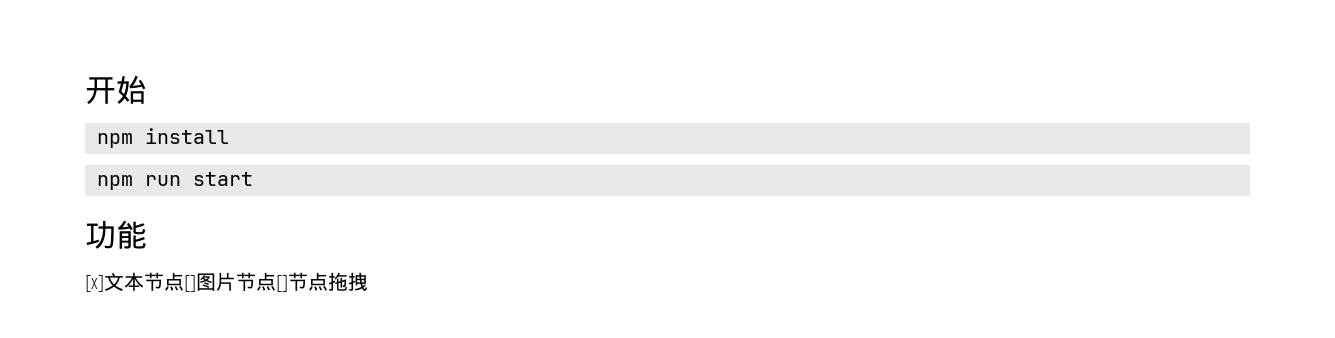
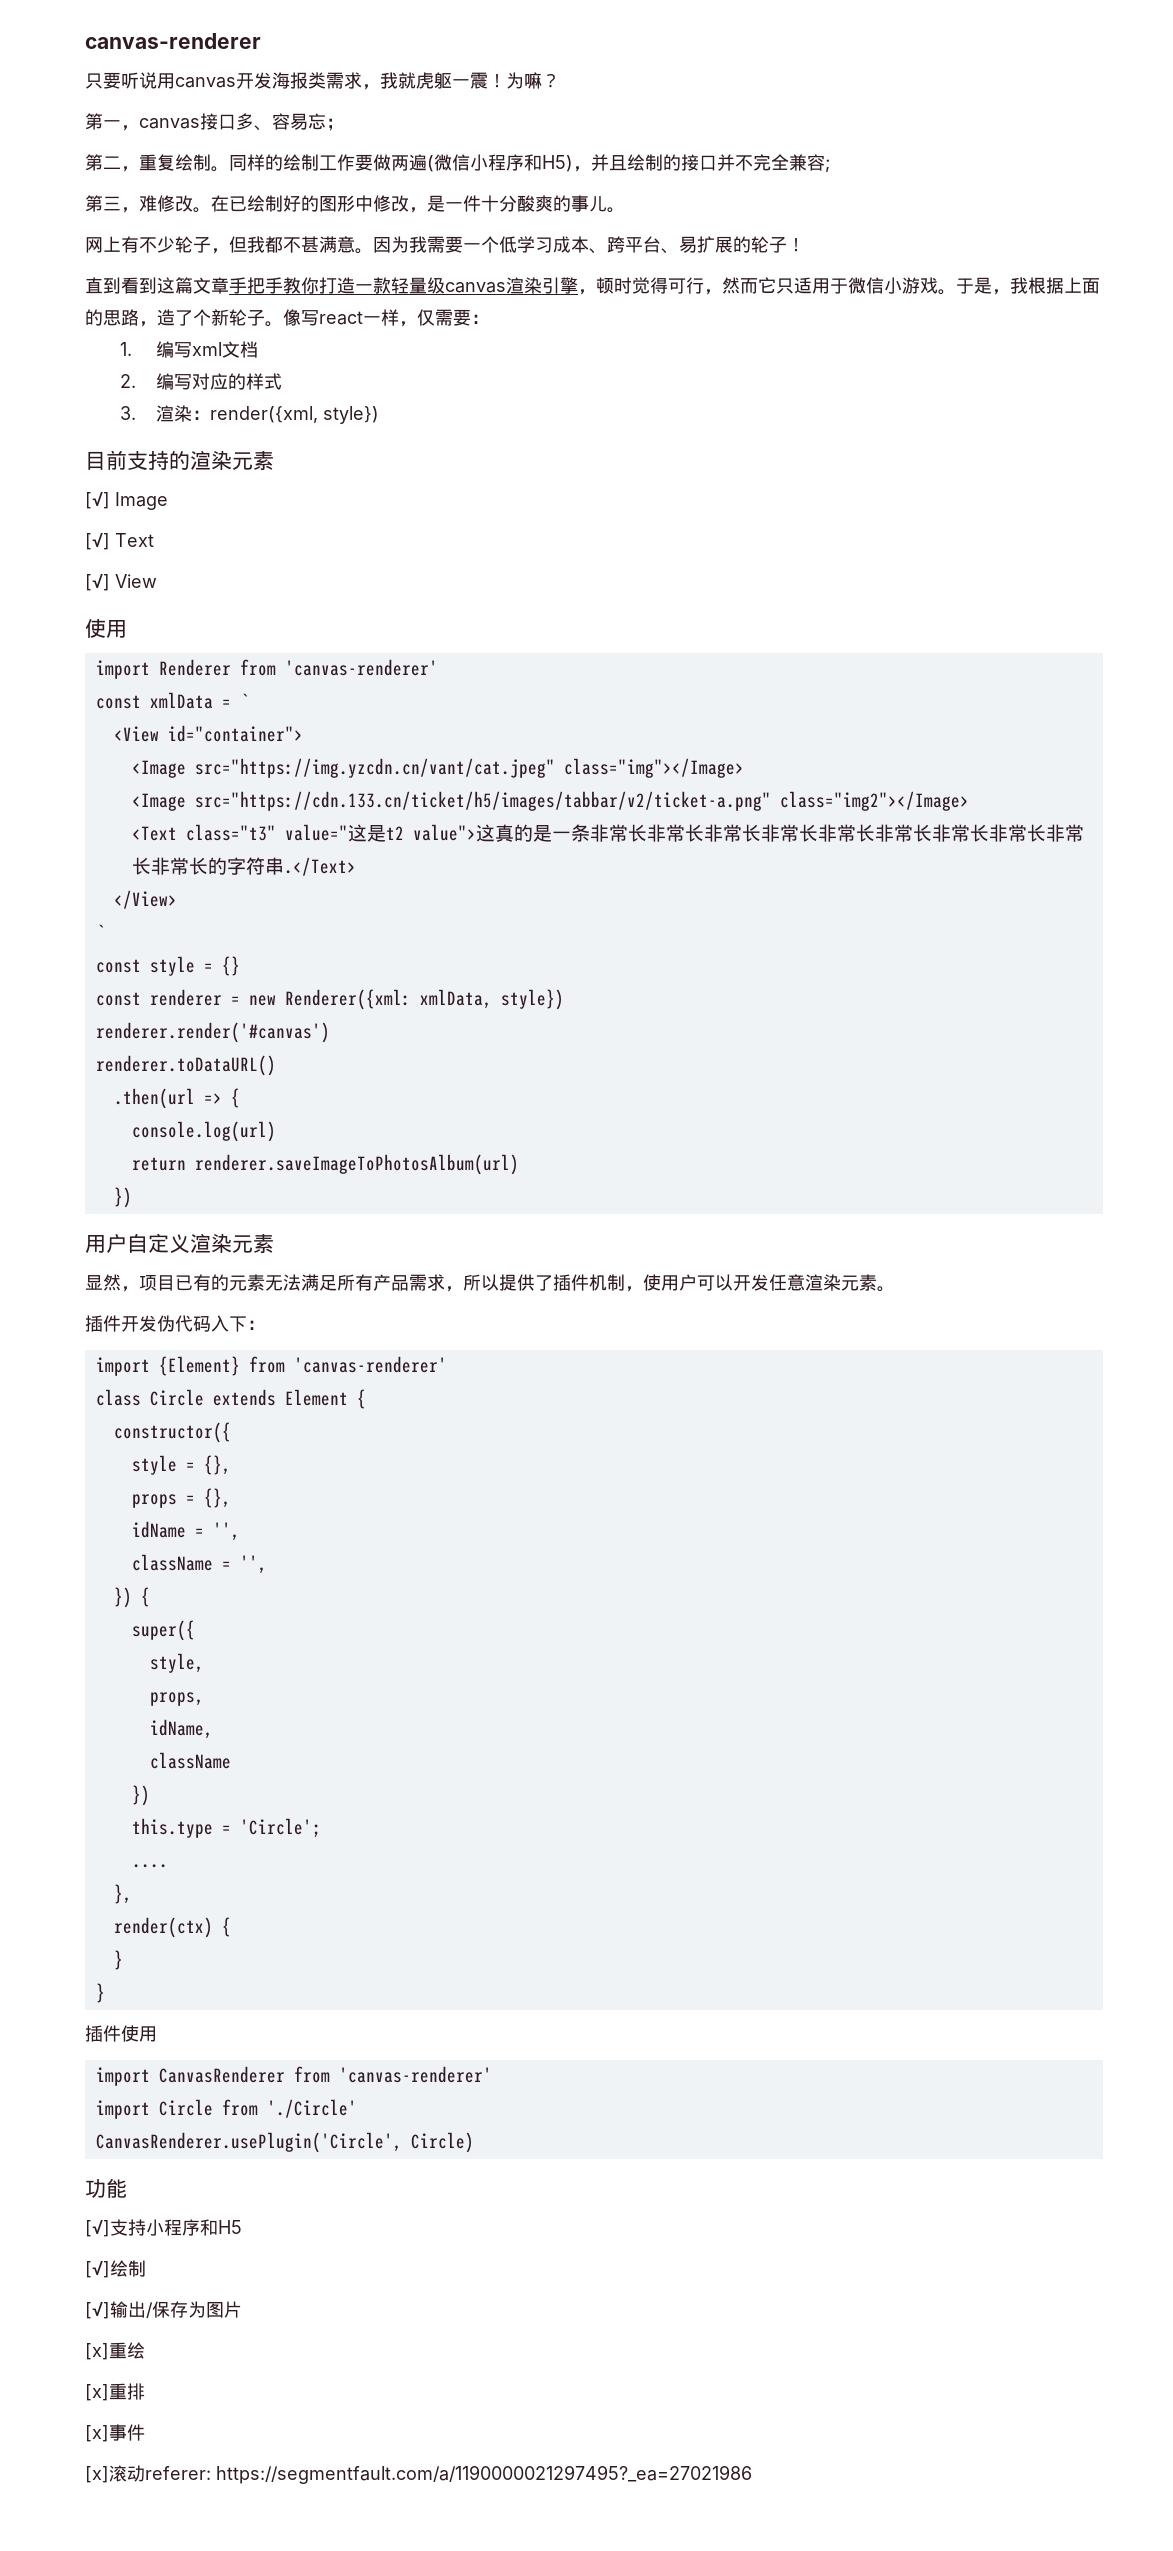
- 开始
- npm install
- npm run start
+ canvas-renderer
+ 只要听说用canvas开发海报类需求，我就虎躯一震！为嘛？
+ 第一，canvas接口多、容易忘；
+ 第二，重复绘制。同样的绘制工作要做两遍(微信小程序和H5)，并且绘制的接口并不完全兼容;
+ 第三，难修改。在已绘制好的图形中修改，是一件十分酸爽的事儿。
+ 网上有不少轮子，但我都不甚满意。因为我需要一个低学习成本、跨平台、易扩展的轮子！
+ 直到看到这篇文章手把手教你打造一款轻量级canvas渲染引擎，顿时觉得可行，然而它只适用于微信小游戏。于是，我根据上面的思路，造了个新轮子。像写react一样，仅需要：
+ 1.编写xml文档
+ 2.编写对应的样式
+ 3.渲染：render({xml, style})
+ 目前支持的渲染元素
+ [√] Image
+ [√] Text
+ [√] View
+ 使用
+ import Renderer from 'canvas-renderer'
+ const xmlData = `
+ <View id="container">
+ <Image src="https://img.yzcdn.cn/vant/cat.jpeg" class="img"></Image>
+ <Image src="https://cdn.133.cn/ticket/h5/images/tabbar/v2/ticket-a.png" class="img2"></Image>
+ <Text class="t3" value="这是t2 value">这真的是一条非常长非常长非常长非常长非常长非常长非常长非常长非常长非常长的字符串.</Text>
+ </View>
+ `
+ const style = {}
+ const renderer = new Renderer({xml: xmlData, style})
+ renderer.render('#canvas')
+ renderer.toDataURL()
+ .then(url => {
+ console.log(url)
+ return renderer.saveImageToPhotosAlbum(url)
+ })
+ 用户自定义渲染元素
+ 显然，项目已有的元素无法满足所有产品需求，所以提供了插件机制，使用户可以开发任意渲染元素。
+ 插件开发伪代码入下：
+ import {Element} from 'canvas-renderer'
+ class Circle extends Element {
+ constructor({
+ style = {},
+ props = {},
+ idName = '',
+ className = '',
+ }) {
+ super({
+ style,
+ props,
+ idName,
+ className
+ })
+ this.type = 'Circle';
+ ....
+ },
+ render(ctx) {
+ }
+ }
+ 插件使用
+ import CanvasRenderer from 'canvas-renderer'
+ import Circle from './Circle'
+ CanvasRenderer.usePlugin('Circle', Circle)
  功能
- [x]文本节点[]图片节点[]节点拖拽
+ [√]支持小程序和H5
+ [√]绘制
+ [√]输出/保存为图片
+ [x]重绘
+ [x]重排
+ [x]事件
+ [x]滚动referer: https://segmentfault.com/a/1190000021297495?_ea=27021986

